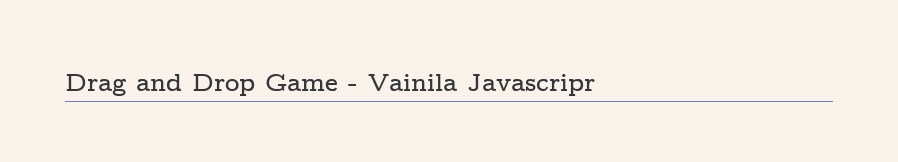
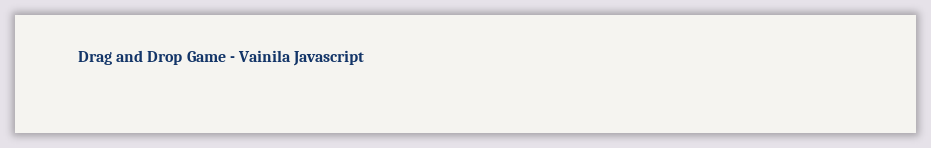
- Drag and Drop Game - Vainila Javascripr
+ Drag and Drop Game - Vainila Javascript

